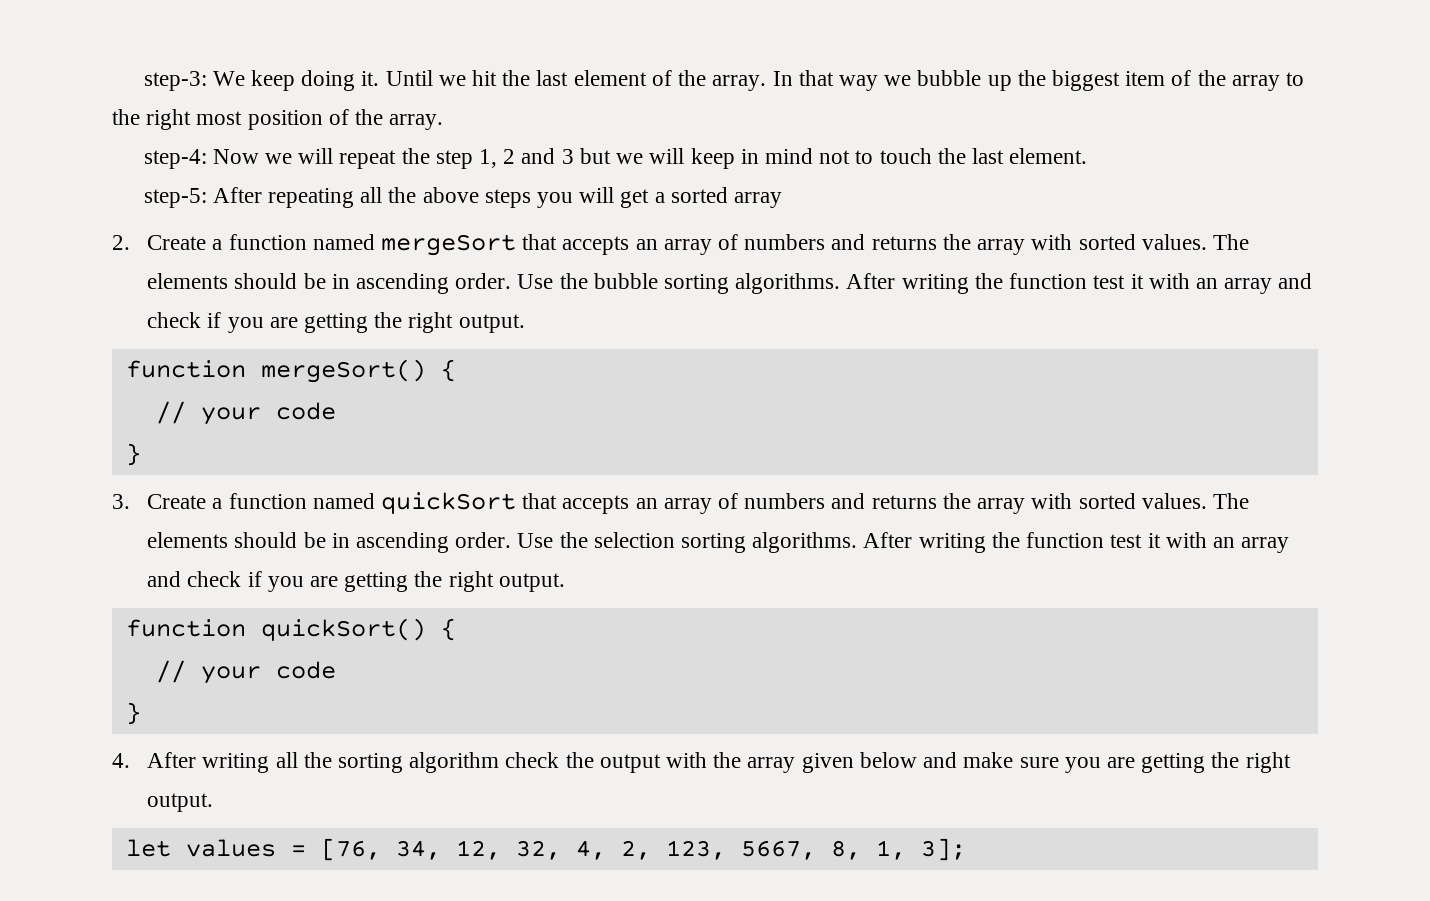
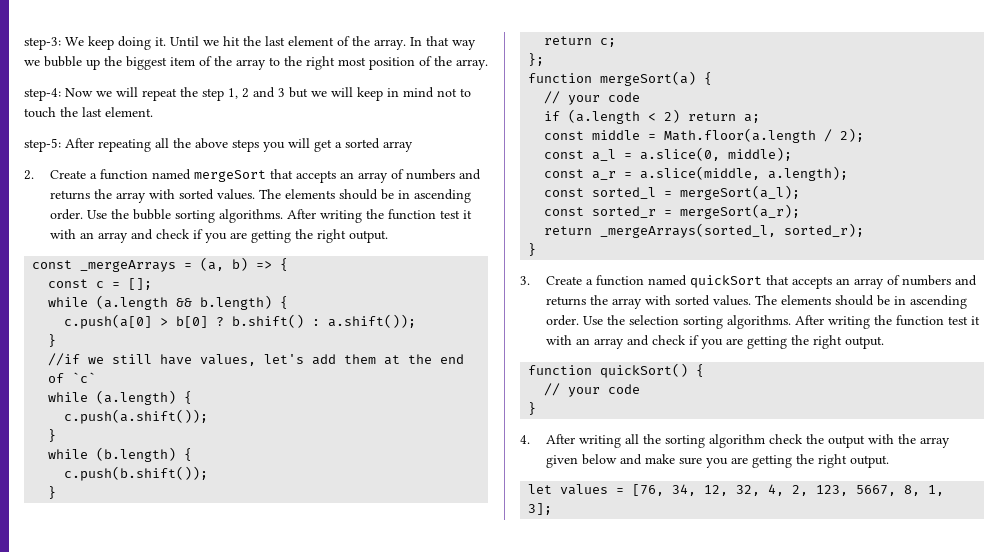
- function mergeSort() {
+ const _mergeArrays = (a, b) => {
+ const c = [];
+ while (a.length && b.length) {
+ c.push(a[0] > b[0] ? b.shift() : a.shift());
+ }
+ //if we still have values, let's add them at the end of `c`
+ while (a.length) {
+ c.push(a.shift());
+ }
+ while (b.length) {
+ c.push(b.shift());
+ }
+ return c;
+ };
+ function mergeSort(a) {
  // your code
+ if (a.length < 2) return a;
+ const middle = Math.floor(a.length / 2);
+ const a_l = a.slice(0, middle);
+ const a_r = a.slice(middle, a.length);
+ const sorted_l = mergeSort(a_l);
+ const sorted_r = mergeSort(a_r);
+ return _mergeArrays(sorted_l, sorted_r);

